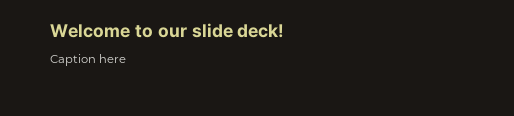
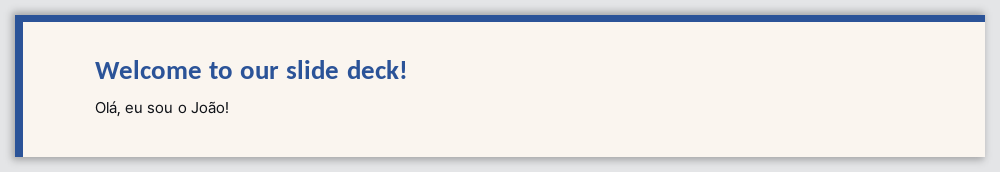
- Caption here
+ Olá, eu sou o João!

